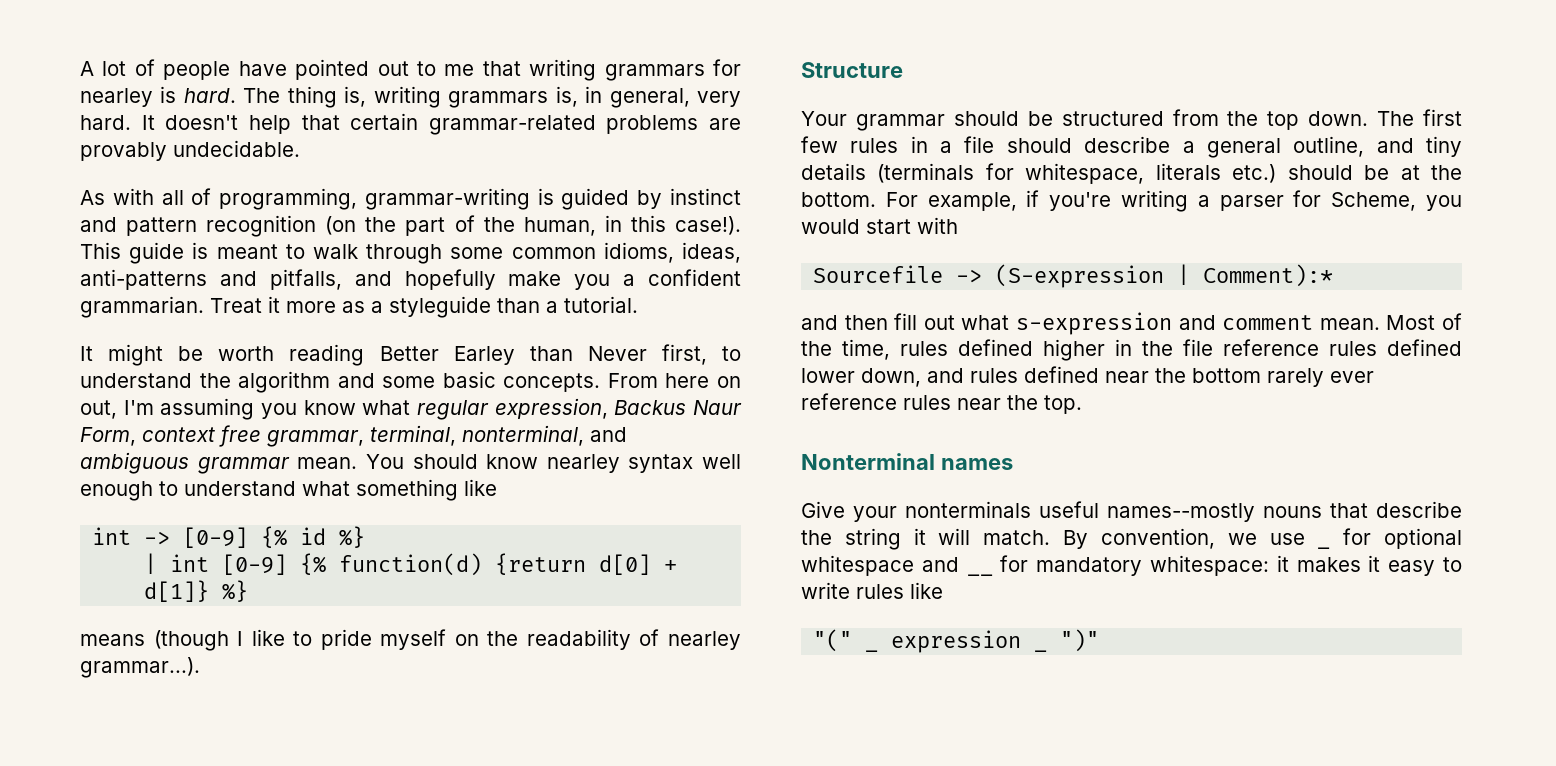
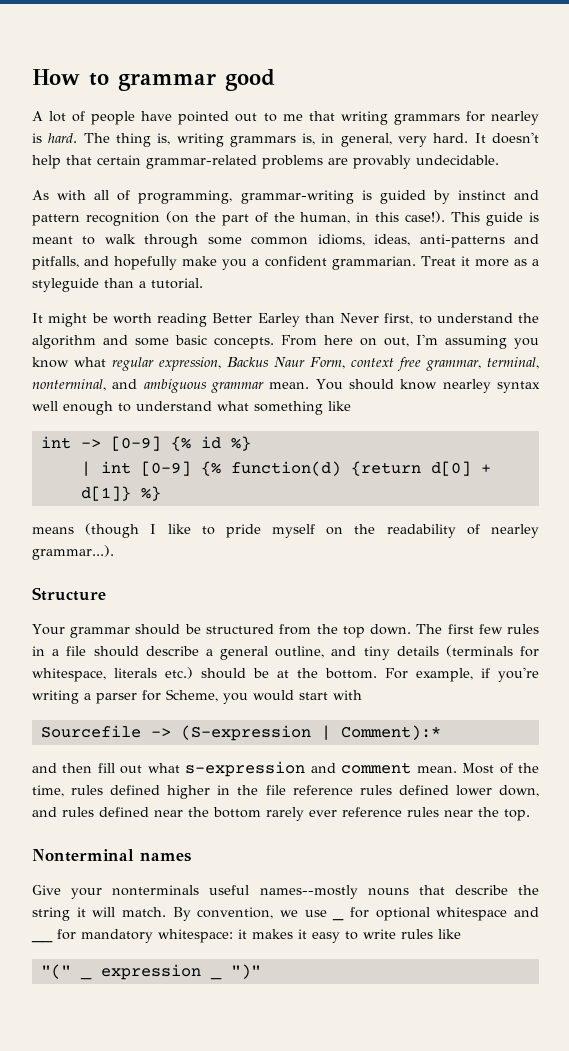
+ How to grammar good

